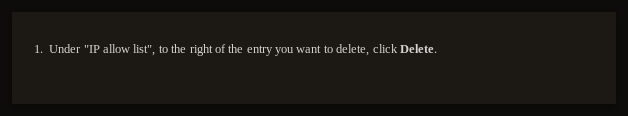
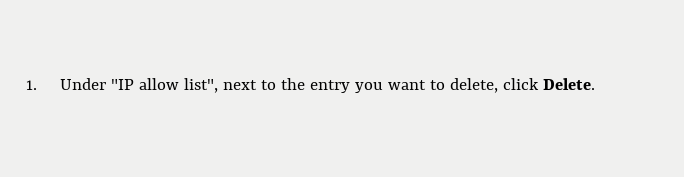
- 1. Under "IP allow list", to the right of the entry you want to delete, click Delete.
+ 1. Under "IP allow list", next to the entry you want to delete, click Delete.

